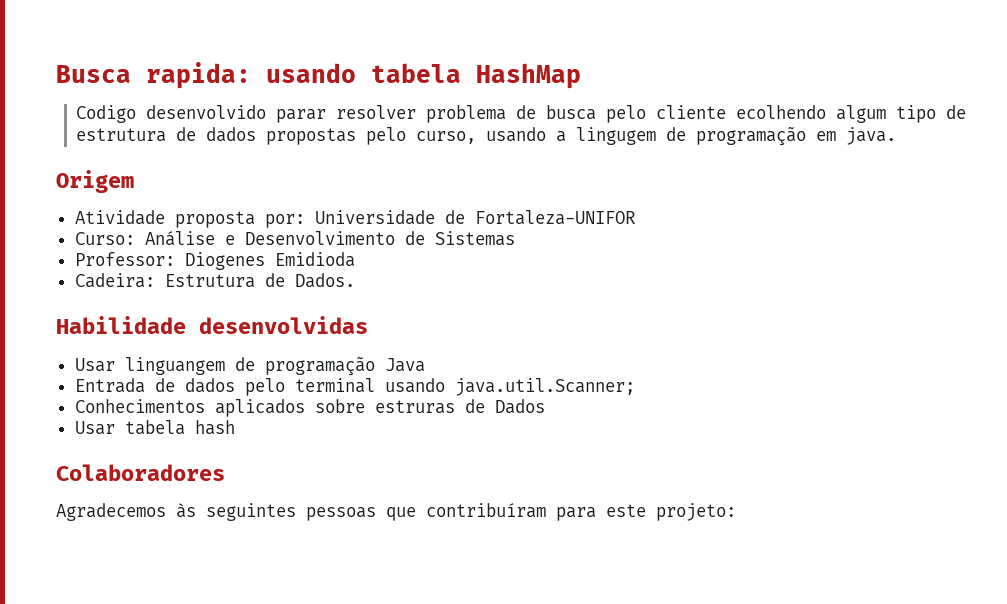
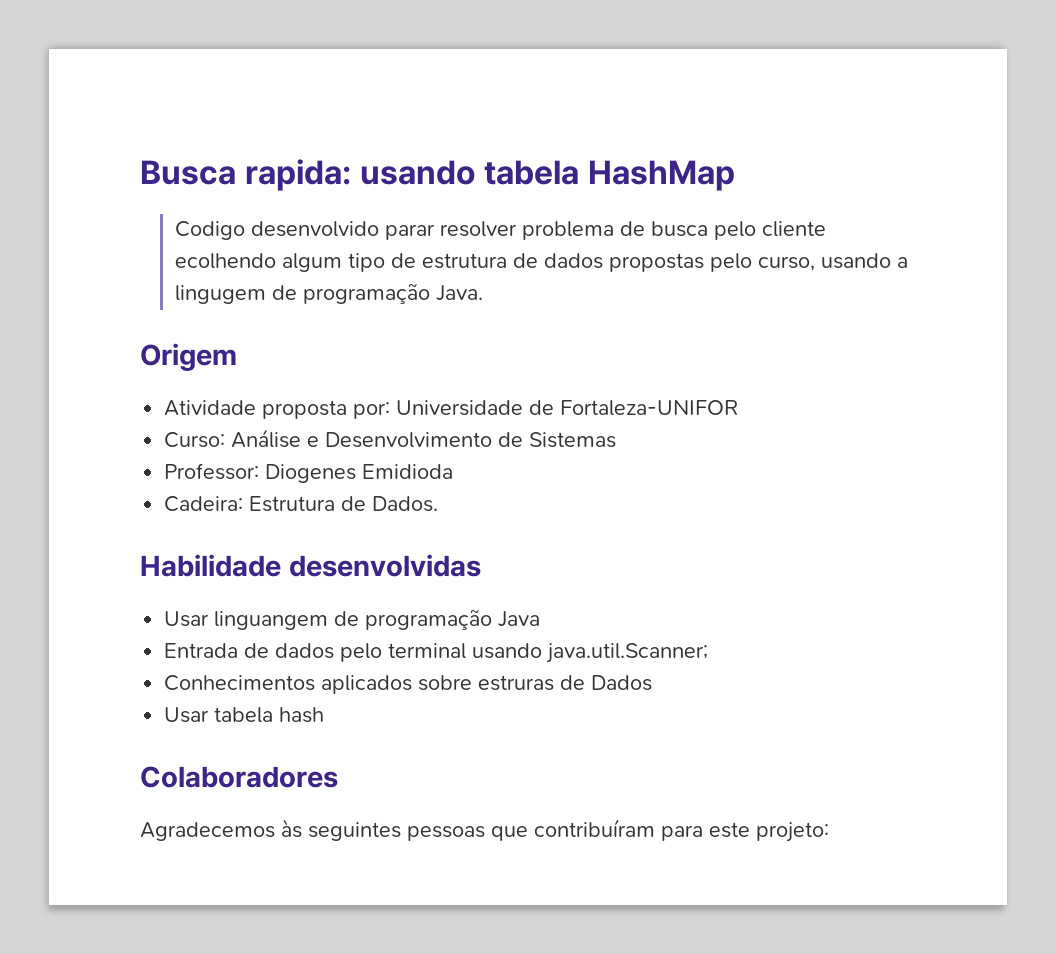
- Codigo desenvolvido parar resolver problema de busca pelo cliente ecolhendo algum tipo de estrutura de dados propostas pelo curso, usando a lingugem de programação em java.
+ Codigo desenvolvido parar resolver problema de busca pelo cliente ecolhendo algum tipo de estrutura de dados propostas pelo curso, usando a lingugem de programação Java.

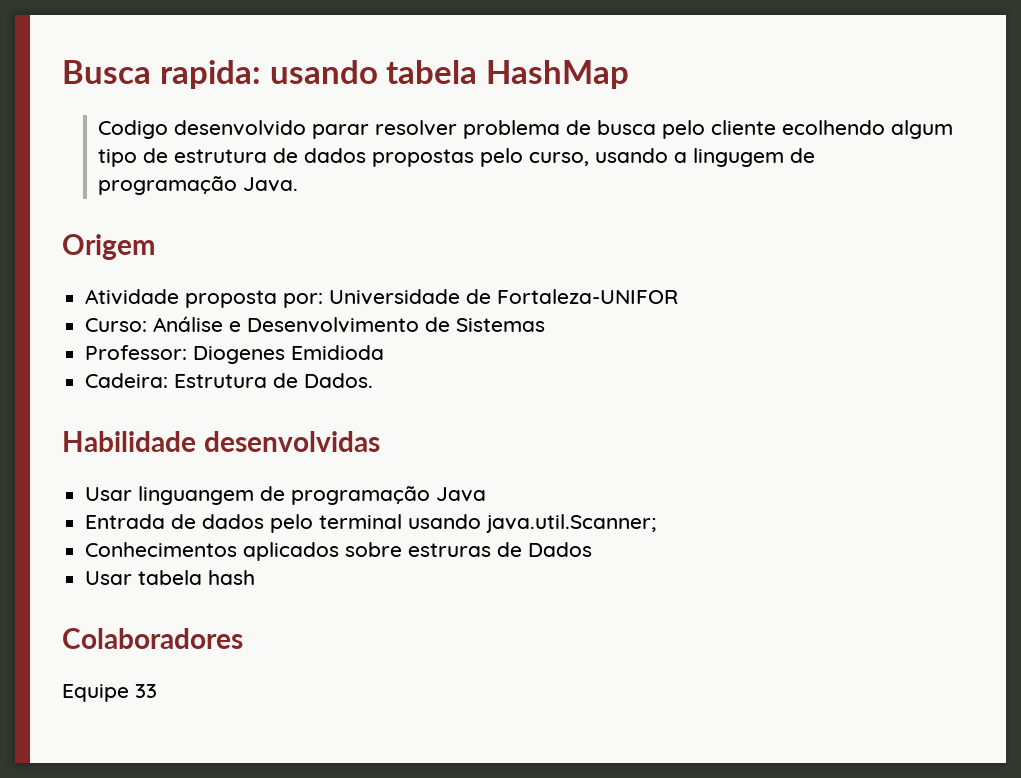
- Agradecemos às seguintes pessoas que contribuíram para este projeto:
+ Equipe 33

